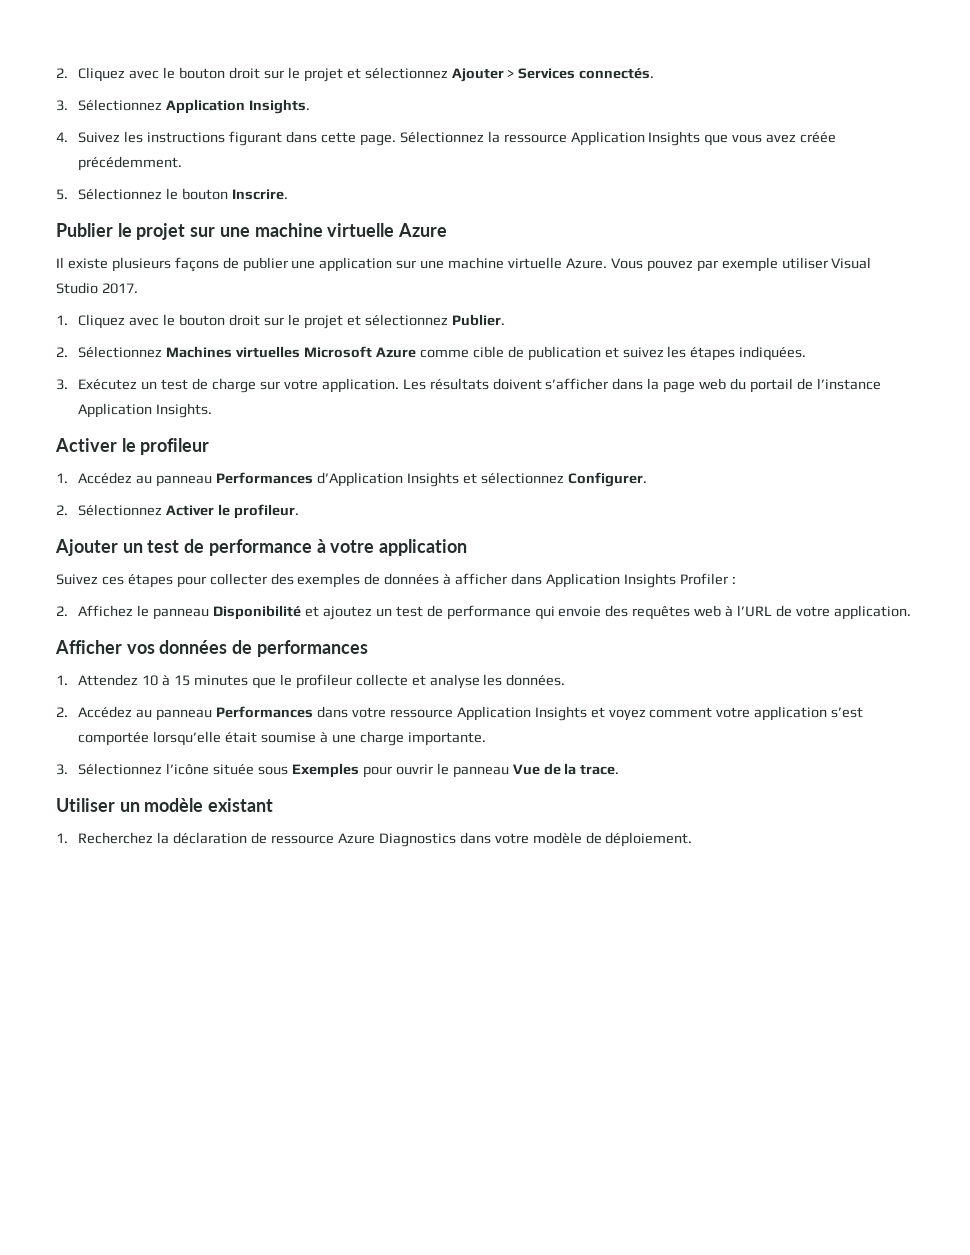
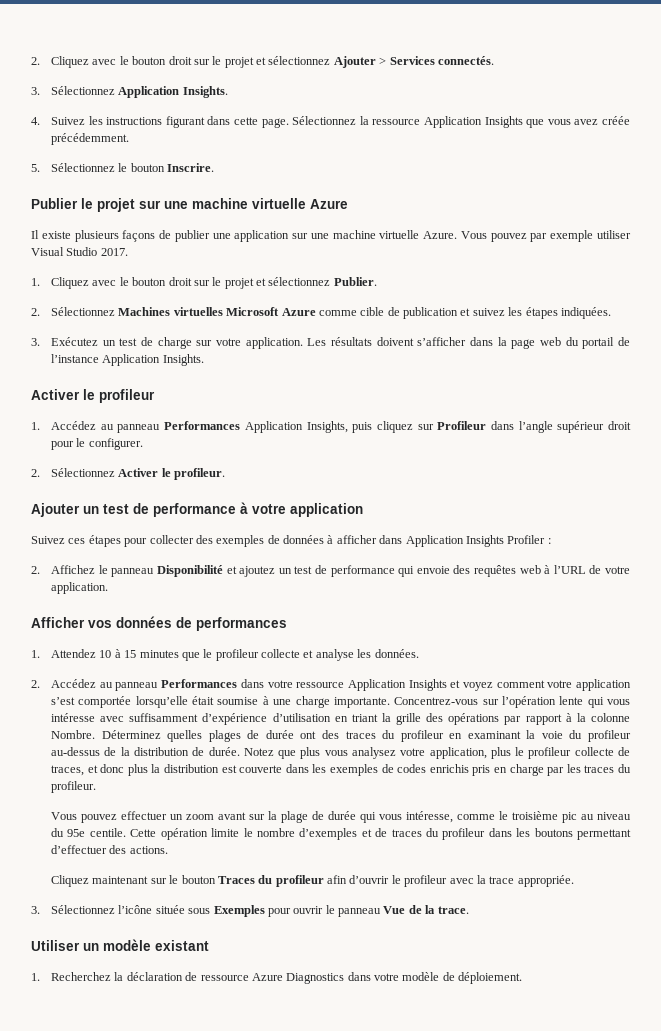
- 1. Accédez au panneau Performances d’Application Insights et sélectionnez Configurer.
+ 1. Accédez au panneau Performances Application Insights, puis cliquez sur Profileur dans l’angle supérieur droit pour le configurer.
+ Concentrez-vous sur l’opération lente qui vous intéresse avec suffisamment d’expérience d’utilisation en triant la grille des opérations par rapport à la colonne Nombre. Déterminez quelles plages de durée ont des traces du profileur en examinant la voie du profileur au-dessus de la distribution de durée. Notez que plus vous analysez votre application, plus le profileur collecte de traces, et donc plus la distribution est couverte dans les exemples de codes enrichis pris en charge par les traces du profileur.
+ Vous pouvez effectuer un zoom avant sur la plage de durée qui vous intéresse, comme le troisième pic au niveau du 95e centile. Cette opération limite le nombre d’exemples et de traces du profileur dans les boutons permettant d’effectuer des actions.
+ Cliquez maintenant sur le bouton Traces du profileur afin d’ouvrir le profileur avec la trace appropriée.

